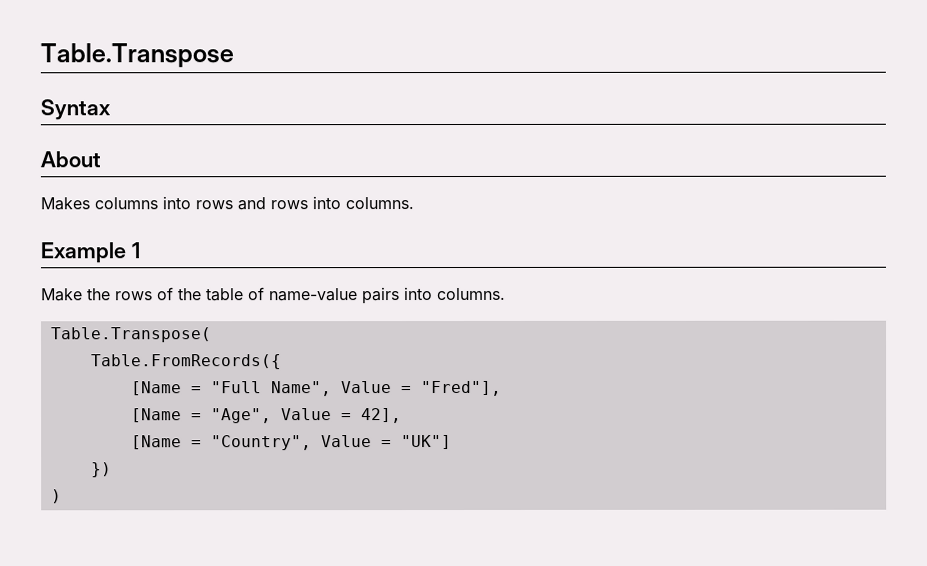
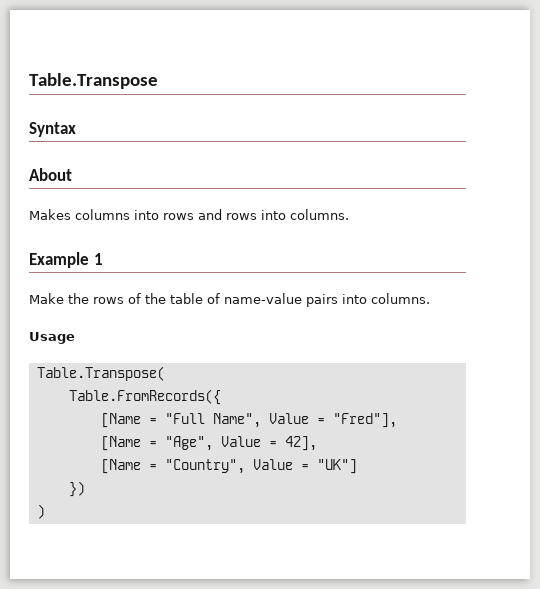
+ Usage

